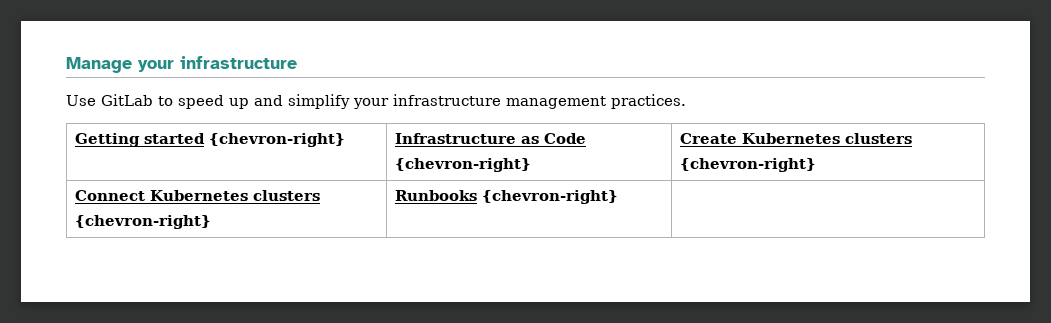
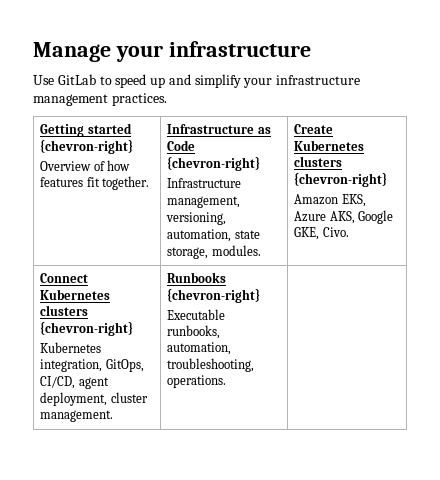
- Getting started {chevron-right} | Infrastructure as Code {chevron-right} | Create Kubernetes clusters {chevron-right}
- Connect Kubernetes clusters {chevron-right} | Runbooks {chevron-right} |
+ Getting started {chevron-right}
+ Overview of how features fit together. | Infrastructure as Code {chevron-right}
+ Infrastructure management, versioning, automation, state storage, modules. | Create Kubernetes clusters {chevron-right}
+ Amazon EKS, Azure AKS, Google GKE, Civo.
+ Connect Kubernetes clusters {chevron-right}
+ Kubernetes integration, GitOps, CI/CD, agent deployment, cluster management. | Runbooks {chevron-right}
+ Executable runbooks, automation, troubleshooting, operations. |

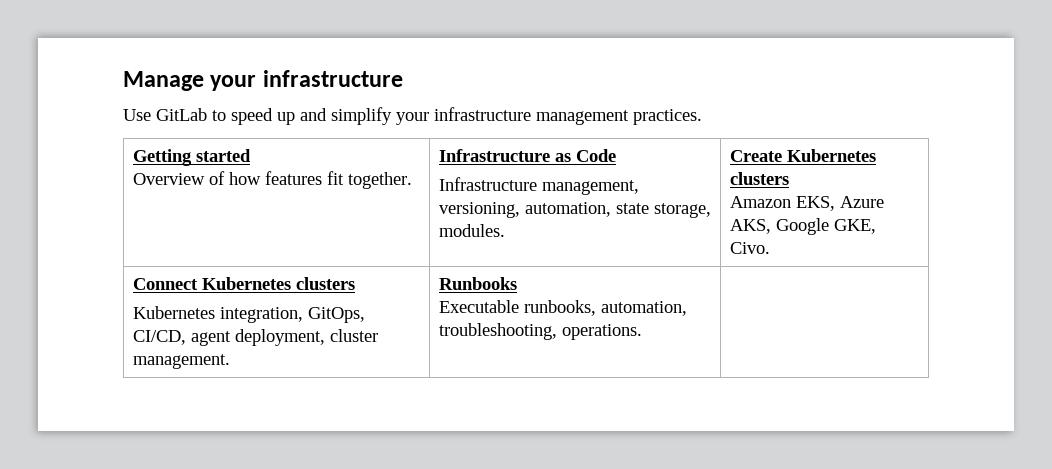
- Getting started {chevron-right}
- Overview of how features fit together. | Infrastructure as Code {chevron-right}
- Infrastructure management, versioning, automation, state storage, modules. | Create Kubernetes clusters {chevron-right}
+ Getting started
+ Overview of how features fit together. | Infrastructure as Code
+ Infrastructure management, versioning, automation, state storage, modules. | Create Kubernetes clusters
- Connect Kubernetes clusters {chevron-right}
- Kubernetes integration, GitOps, CI/CD, agent deployment, cluster management. | Runbooks {chevron-right}
+ Connect Kubernetes clusters
+ Kubernetes integration, GitOps, CI/CD, agent deployment, cluster management. | Runbooks

